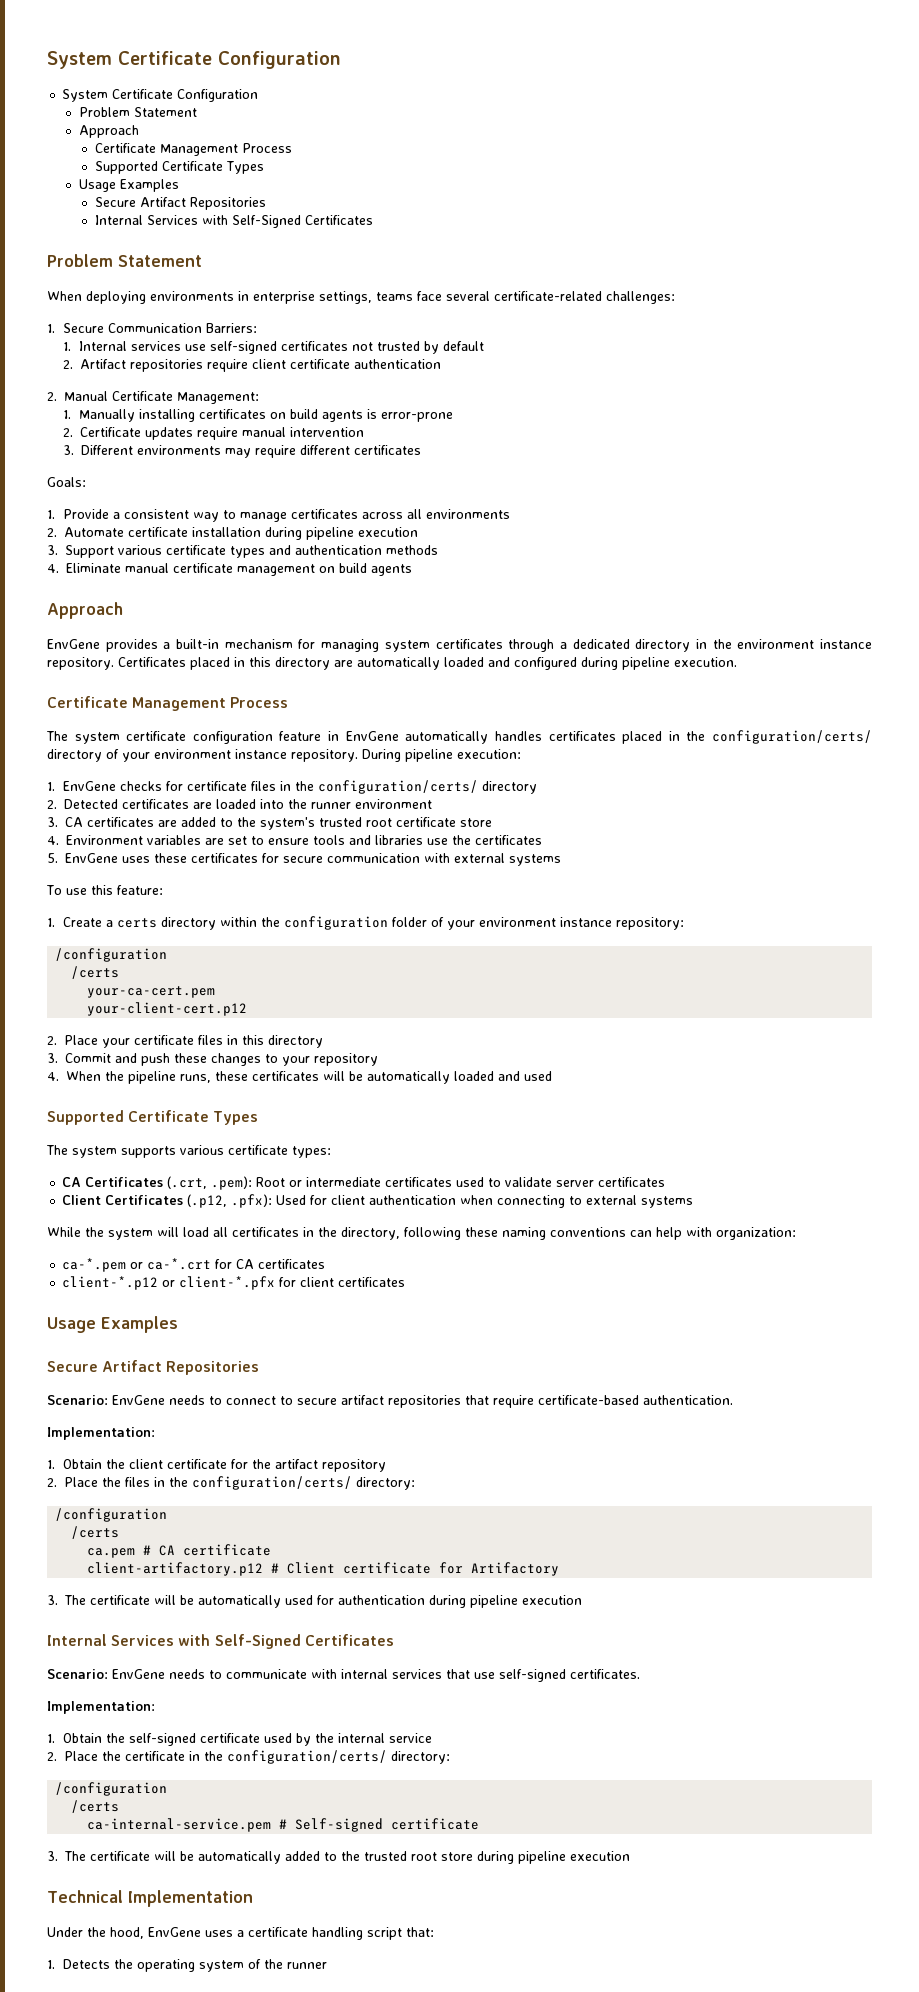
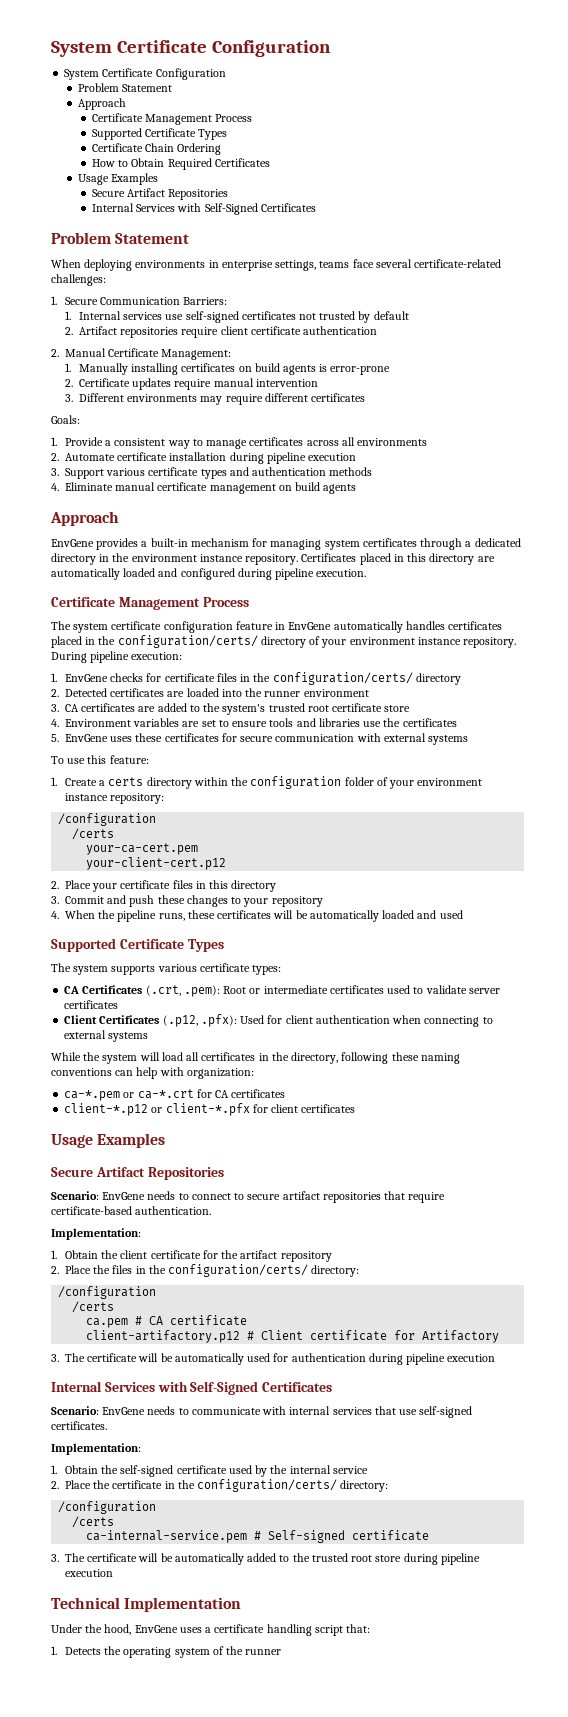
+ Certificate Chain Ordering
+ How to Obtain Required Certificates

